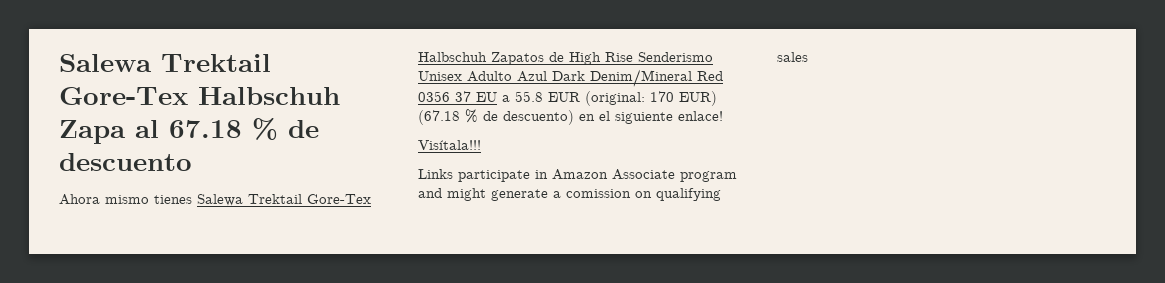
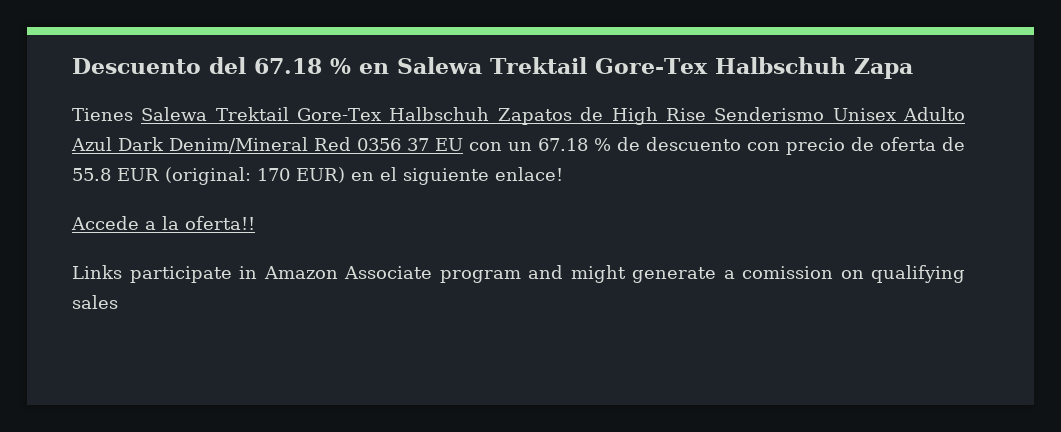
- Salewa Trektail Gore-Tex Halbschuh Zapa al 67.18 % de descuento
- Ahora mismo tienes Salewa Trektail Gore-Tex Halbschuh Zapatos de High Rise Senderismo Unisex Adulto Azul Dark Denim/Mineral Red 0356 37 EU a 55.8 EUR (original: 170 EUR) (67.18 % de descuento) en el siguiente enlace!
+ Descuento del 67.18 % en Salewa Trektail Gore-Tex Halbschuh Zapa
+ Tienes Salewa Trektail Gore-Tex Halbschuh Zapatos de High Rise Senderismo Unisex Adulto Azul Dark Denim/Mineral Red 0356 37 EU con un 67.18 % de descuento con precio de oferta de 55.8 EUR (original: 170 EUR) en el siguiente enlace!
- Visítala!!!
+ Accede a la oferta!!

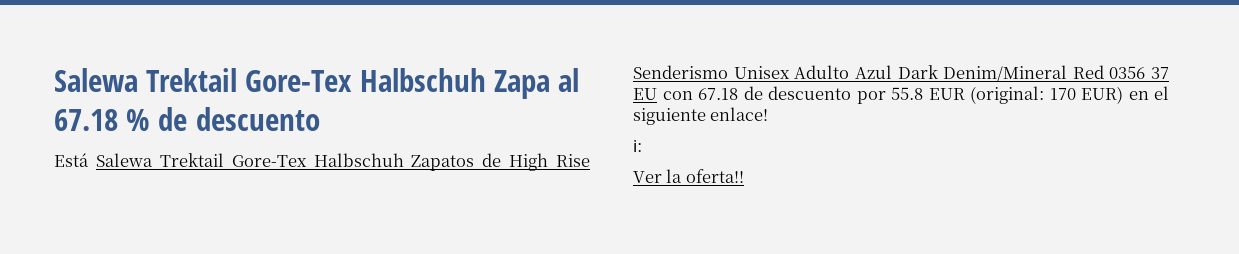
- Descuento del 67.18 % en Salewa Trektail Gore-Tex Halbschuh Zapa
- Tienes Salewa Trektail Gore-Tex Halbschuh Zapatos de High Rise Senderismo Unisex Adulto Azul Dark Denim/Mineral Red 0356 37 EU con un 67.18 % de descuento con precio de oferta de 55.8 EUR (original: 170 EUR) en el siguiente enlace!
+ Salewa Trektail Gore-Tex Halbschuh Zapa al 67.18 % de descuento
+ Está Salewa Trektail Gore-Tex Halbschuh Zapatos de High Rise Senderismo Unisex Adulto Azul Dark Denim/Mineral Red 0356 37 EU con 67.18 de descuento por 55.8 EUR (original: 170 EUR) en el siguiente enlace!
- Accede a la oferta!!
+ ℹ:
+ Ver la oferta!!
- Links participate in Amazon Associate program and might generate a comission on qualifying sales

